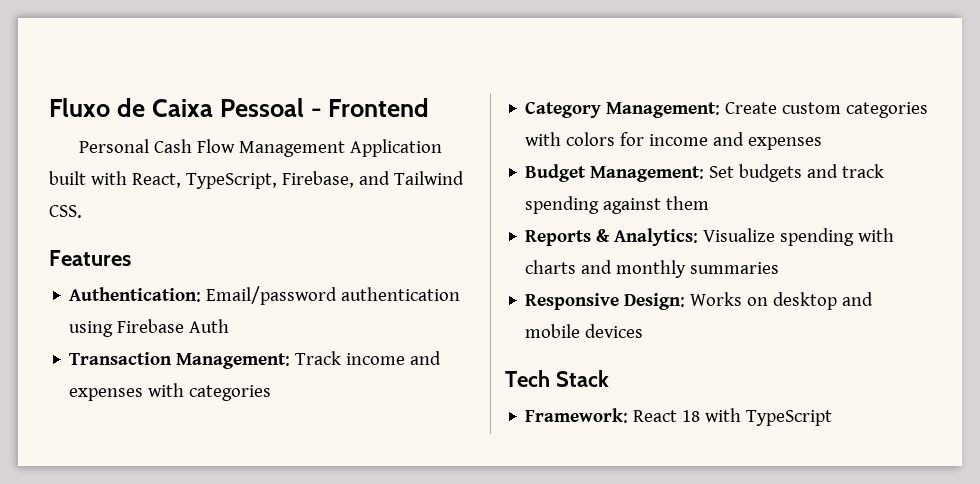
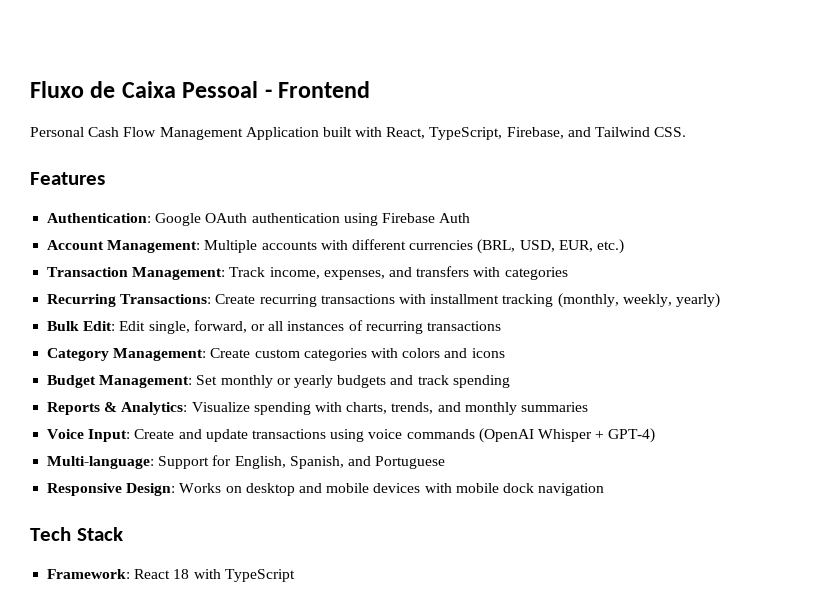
- Authentication: Email/password authentication using Firebase Auth
+ Authentication: Google OAuth authentication using Firebase Auth
- Transaction Management: Track income and expenses with categories
+ Account Management: Multiple accounts with different currencies (BRL, USD, EUR, etc.)
+ Transaction Management: Track income, expenses, and transfers with categories
+ Recurring Transactions: Create recurring transactions with installment tracking (monthly, weekly, yearly)
+ Bulk Edit: Edit single, forward, or all instances of recurring transactions
- Category Management: Create custom categories with colors for income and expenses
+ Category Management: Create custom categories with colors and icons
- Budget Management: Set budgets and track spending against them
+ Budget Management: Set monthly or yearly budgets and track spending
- Reports & Analytics: Visualize spending with charts and monthly summaries
+ Reports & Analytics: Visualize spending with charts, trends, and monthly summaries
+ Voice Input: Create and update transactions using voice commands (OpenAI Whisper + GPT-4)
+ Multi-language: Support for English, Spanish, and Portuguese
- Responsive Design: Works on desktop and mobile devices
+ Responsive Design: Works on desktop and mobile devices with mobile dock navigation

